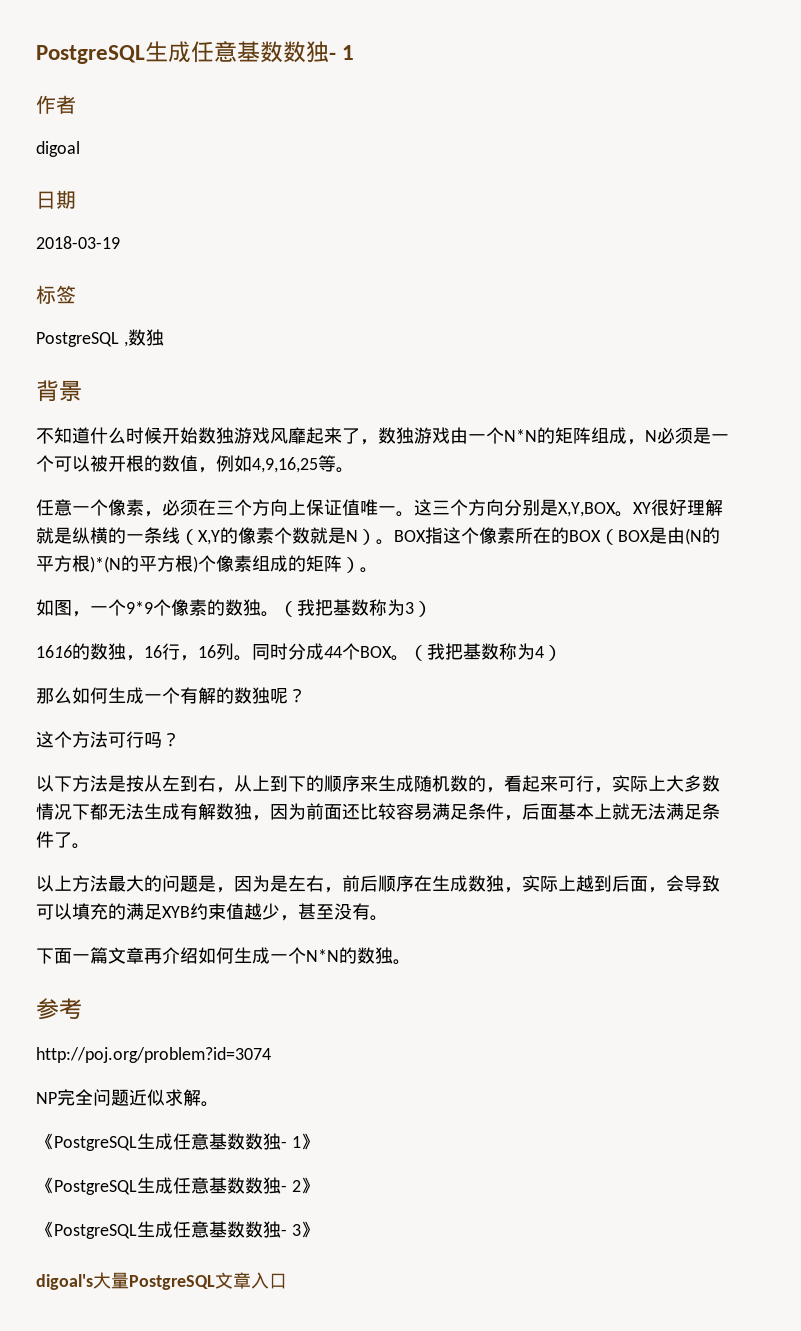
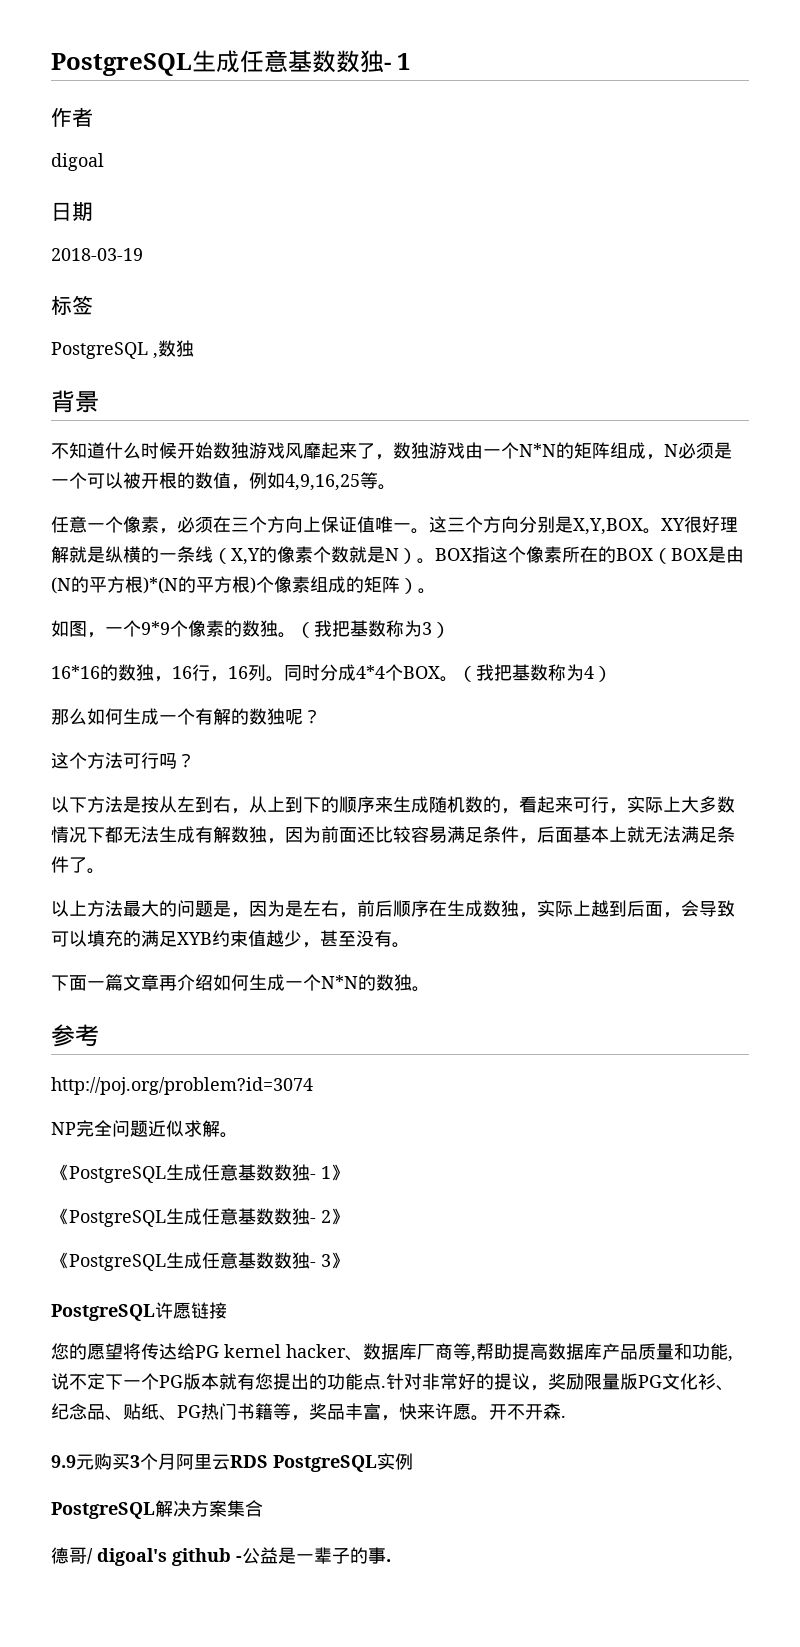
- 1616的数独，16行，16列。
+ 16*16的数独，16行，16列。
- 同时分成44个BOX。
+ 同时分成4*4个BOX。
- digoal's大量PostgreSQL文章入口
+ PostgreSQL许愿链接
+ 您的愿望将传达给PG kernel hacker、数据库厂商等,帮助提高数据库产品质量和功能,说不定下一个PG版本就有您提出的功能点.针对非常好的提议，奖励限量版PG文化衫、纪念品、贴纸、PG热门书籍等，奖品丰富，快来许愿。开不开森.
+ 9.9元购买3个月阿里云RDS PostgreSQL实例
+ PostgreSQL解决方案集合
+ 德哥/ digoal's github -公益是一辈子的事.

